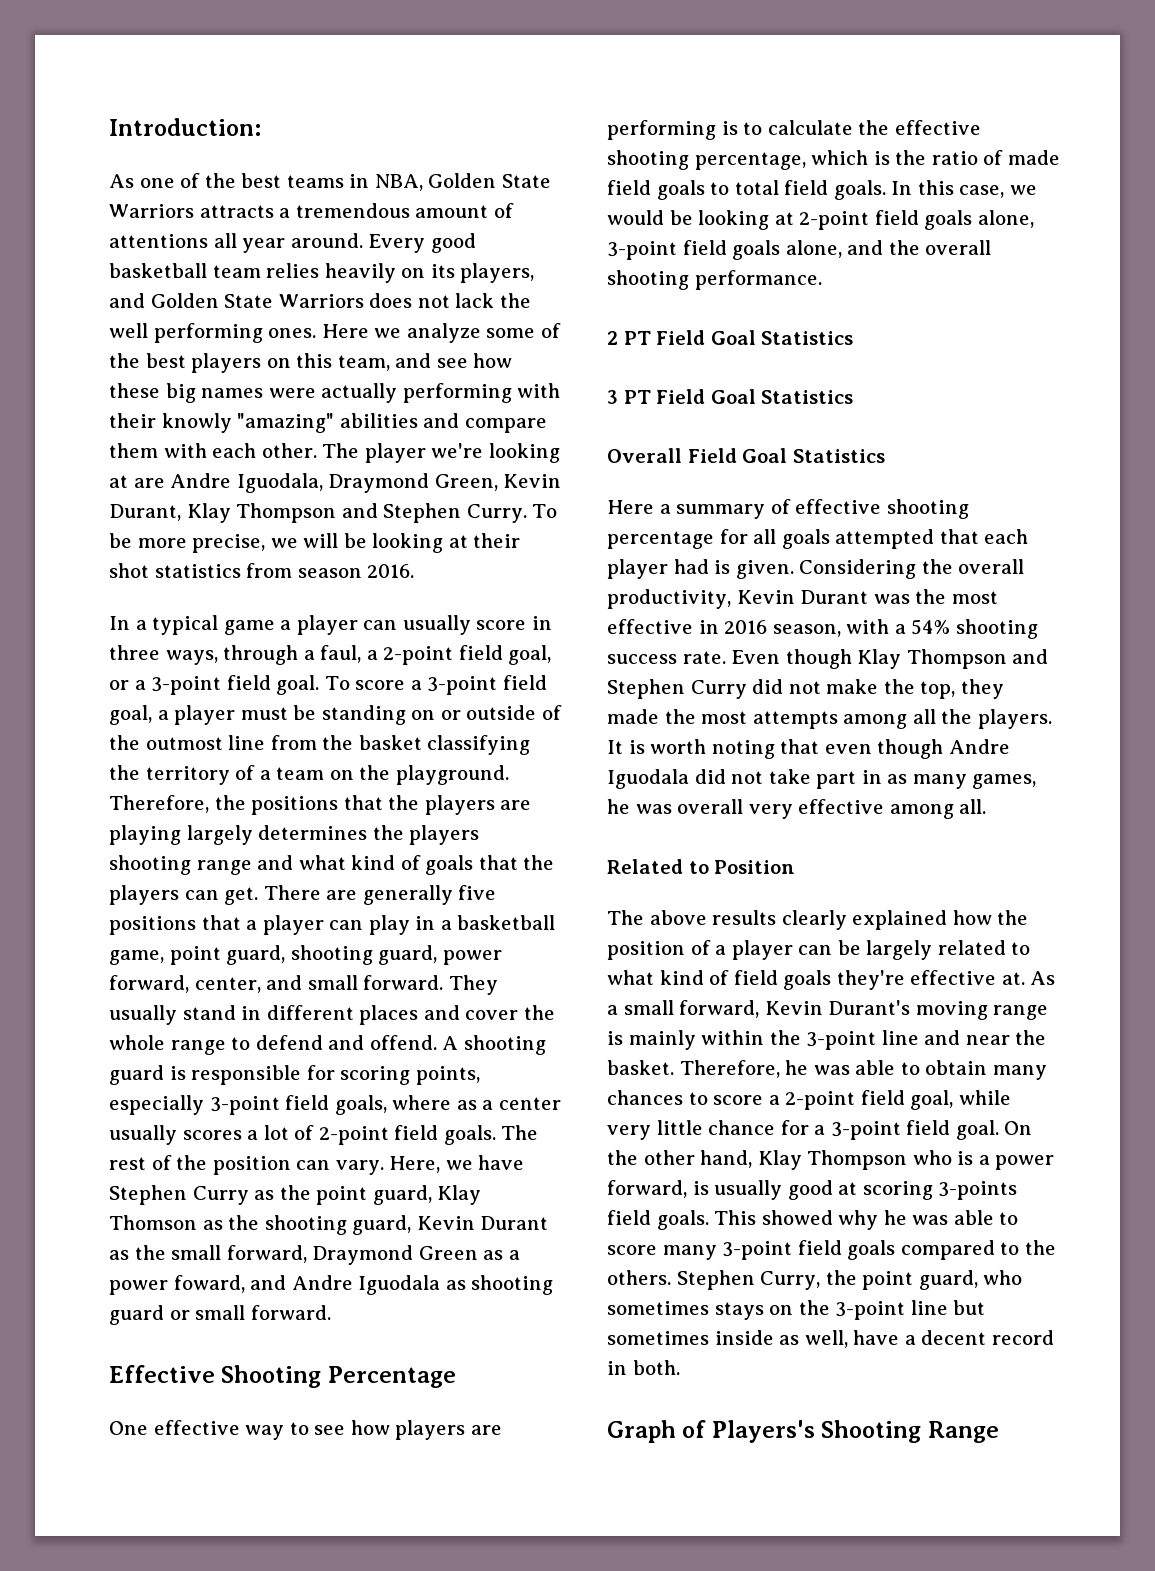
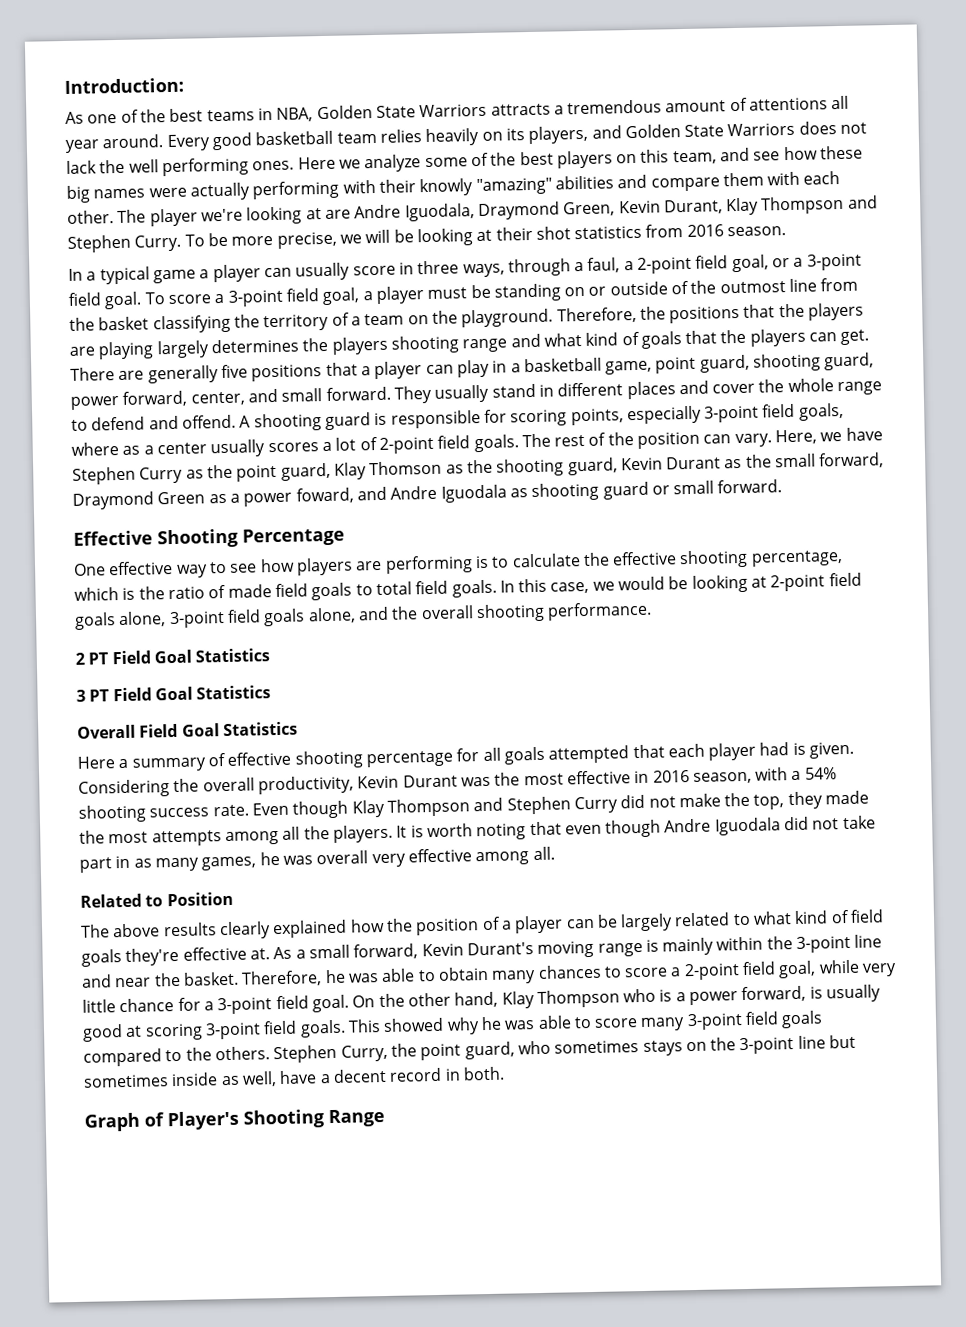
- To be more precise, we will be looking at their shot statistics from season 2016.
+ To be more precise, we will be looking at their shot statistics from 2016 season.
- On the other hand, Klay Thompson who is a power forward, is usually good at scoring 3-points field goals.
+ On the other hand, Klay Thompson who is a power forward, is usually good at scoring 3-point field goals.
- Graph of Players's Shooting Range
+ Graph of Player's Shooting Range

